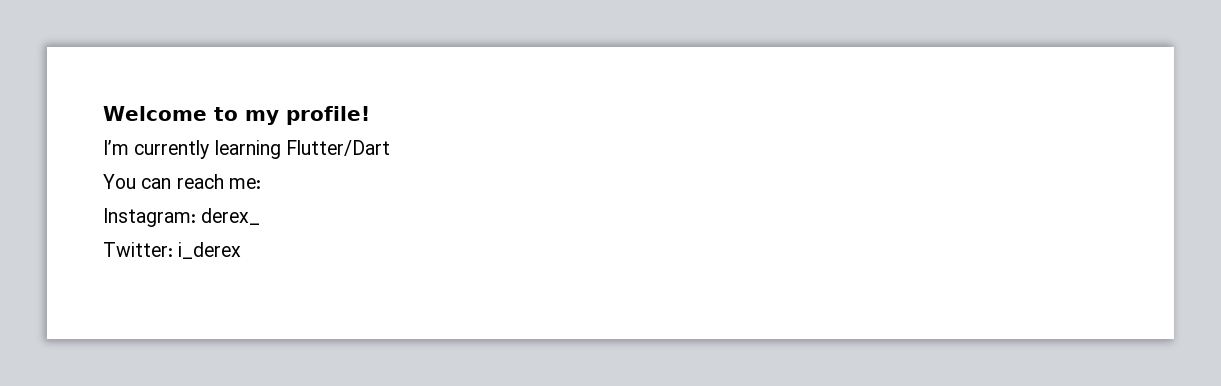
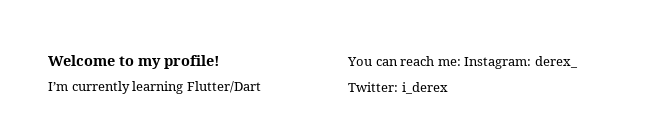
- You can reach me:
- Instagram: derex_
+ You can reach me: Instagram: derex_

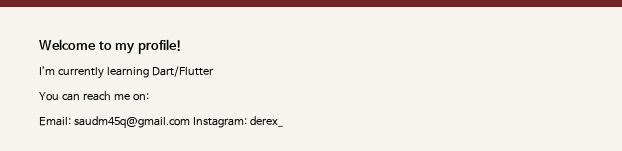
- I’m currently learning Flutter/Dart
+ I’m currently learning Dart/Flutter
- You can reach me: Instagram: derex_
+ You can reach me on:
+ Email: saudm45q@gmail.com Instagram: derex_
- Twitter: i_derex

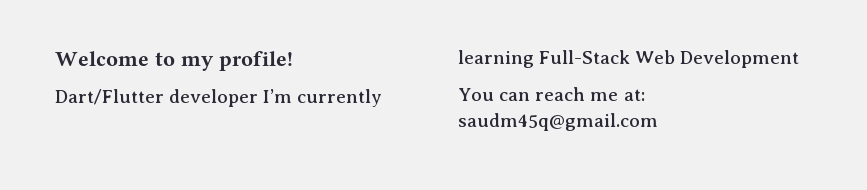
- I’m currently learning Dart/Flutter
+ Dart/Flutter developer I’m currently learning Full-Stack Web Development
- You can reach me on:
- Email: saudm45q@gmail.com Instagram: derex_
+ You can reach me at: saudm45q@gmail.com

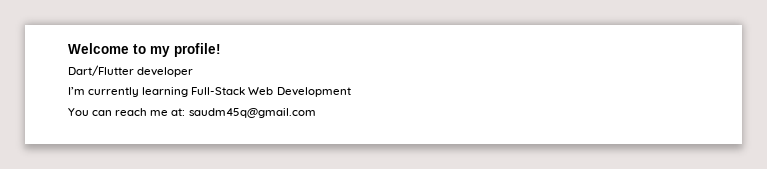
- Dart/Flutter developer I’m currently learning Full-Stack Web Development
+ Dart/Flutter developer
+ I’m currently learning Full-Stack Web Development

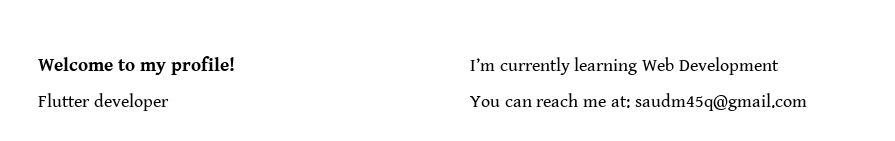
- Dart/Flutter developer
+ Flutter developer
- I’m currently learning Full-Stack Web Development
+ I’m currently learning Web Development

